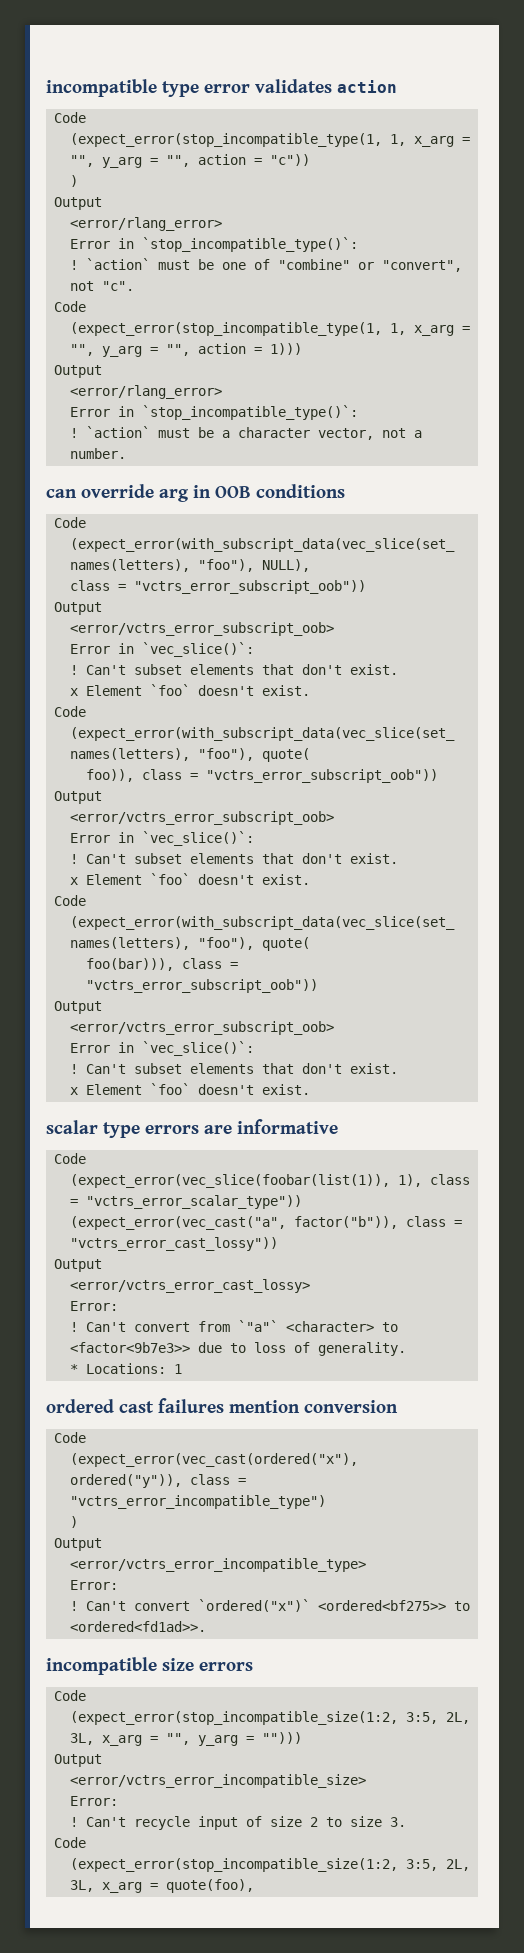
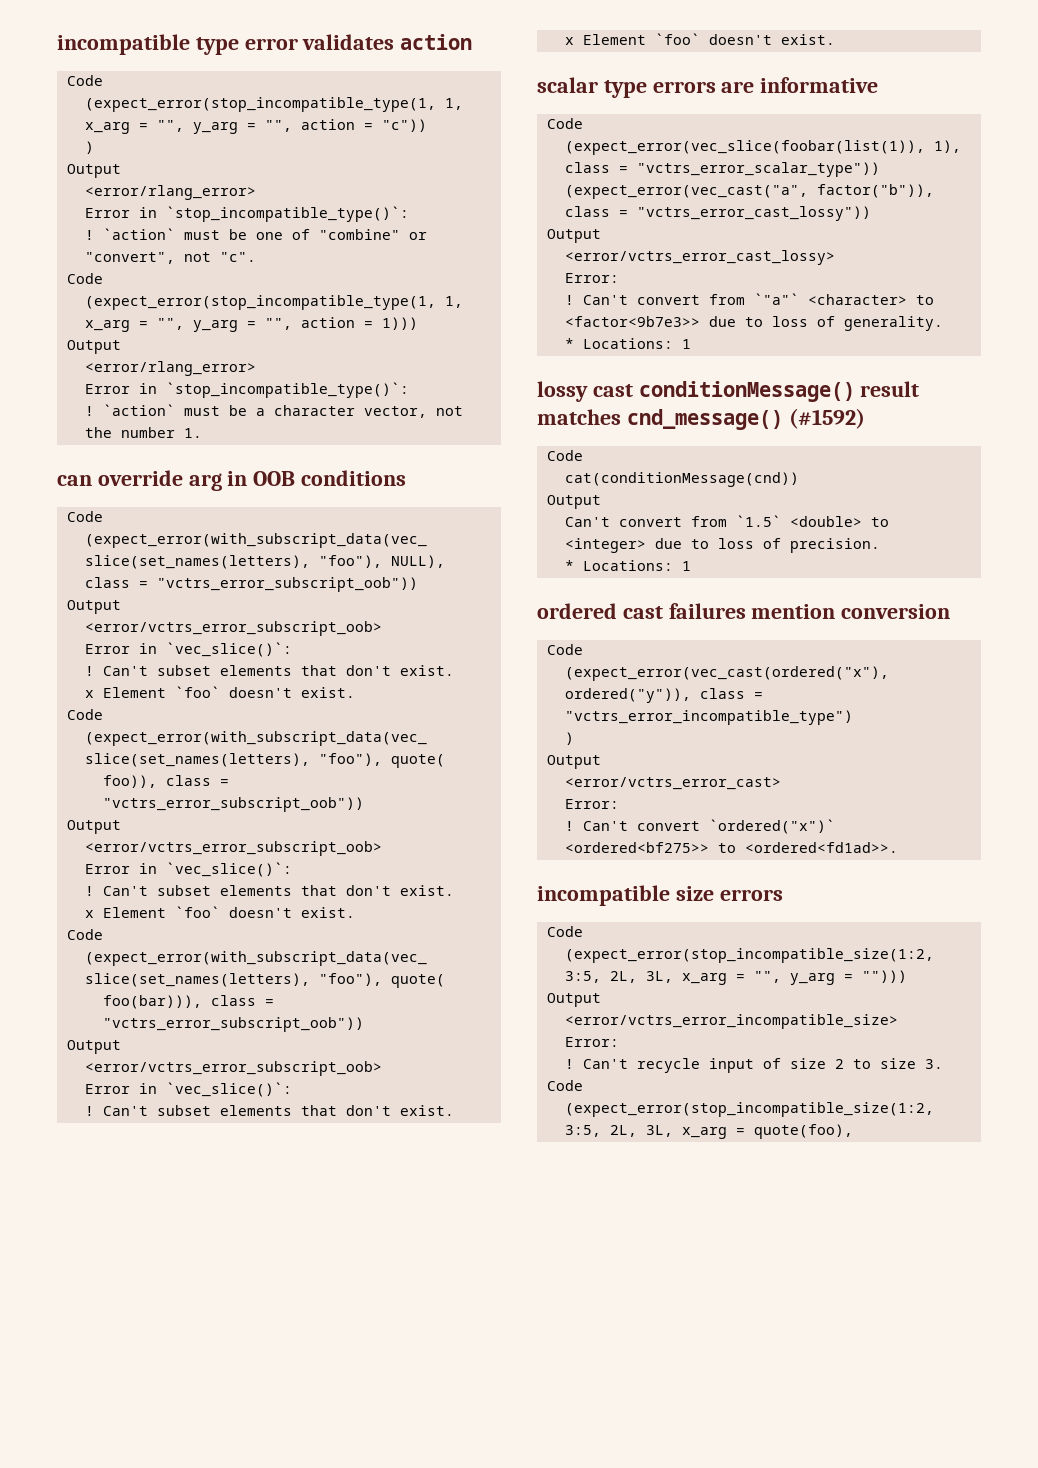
- `action` must be a character vector, not a number.
+ `action` must be a character vector, not the number 1.
+ lossy cast conditionMessage() result matches cnd_message() (#1592)
+ Code
+ cat(conditionMessage(cnd))
+ Output
+ Can't convert from `1.5` <double> to <integer> due to loss of precision.
+ * Locations: 1
- <error/vctrs_error_incompatible_type>
+ <error/vctrs_error_cast>

